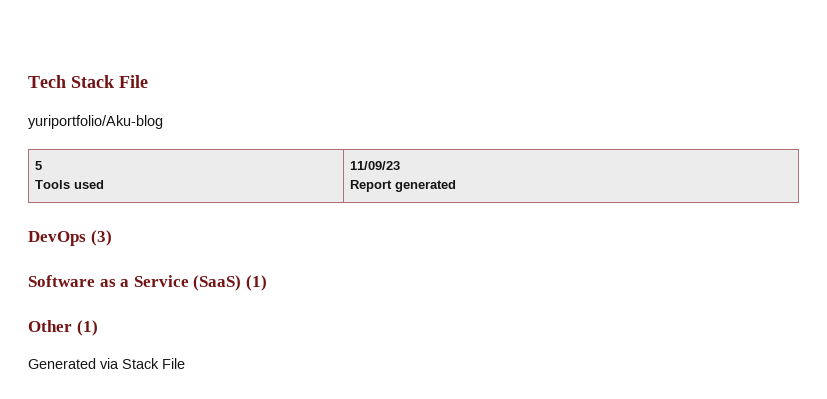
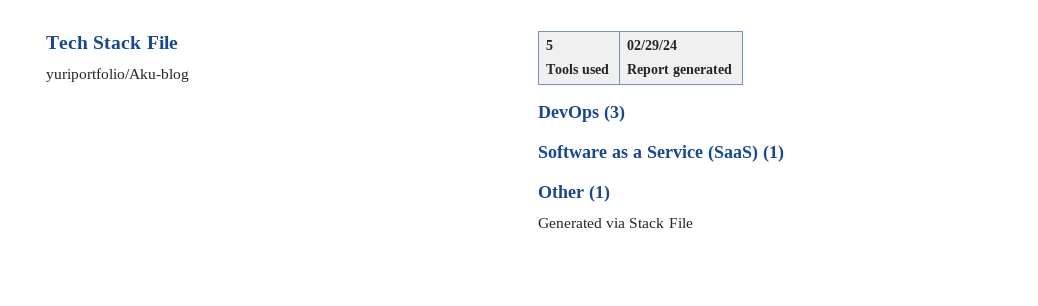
  5
- Tools used | 11/09/23
+ Tools used | 02/29/24

